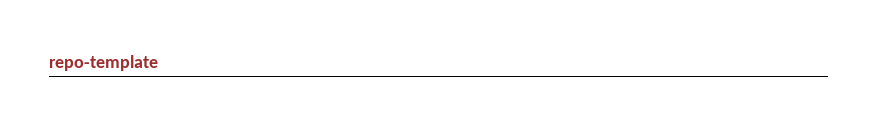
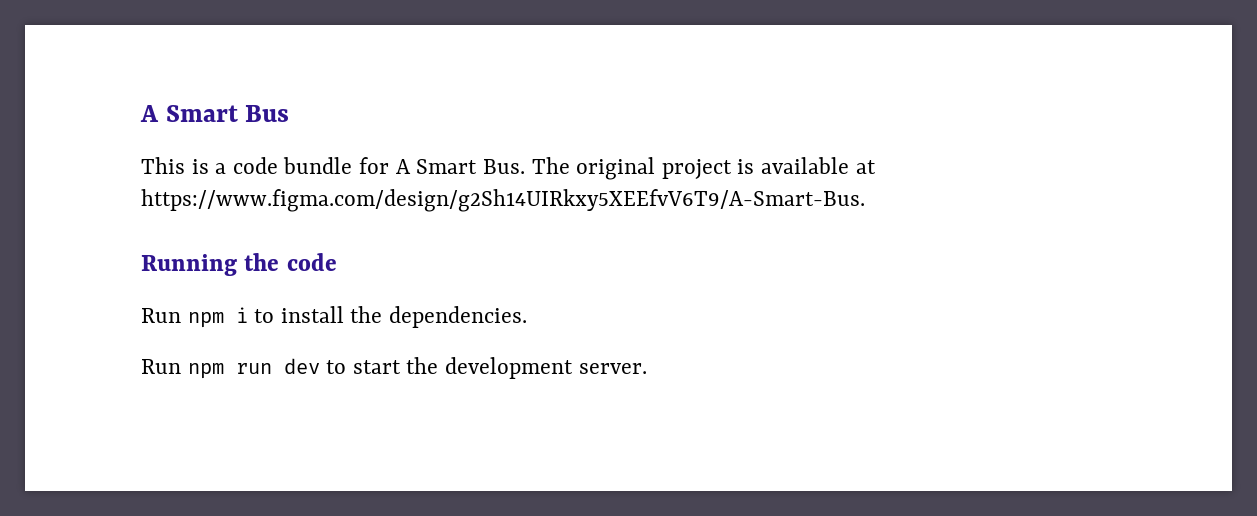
- repo-template
+ A Smart Bus
+ This is a code bundle for A Smart Bus. The original project is available at https://www.figma.com/design/g2Sh14UIRkxy5XEEfvV6T9/A-Smart-Bus.
+ Running the code
+ Run npm i to install the dependencies.
+ Run npm run dev to start the development server.

